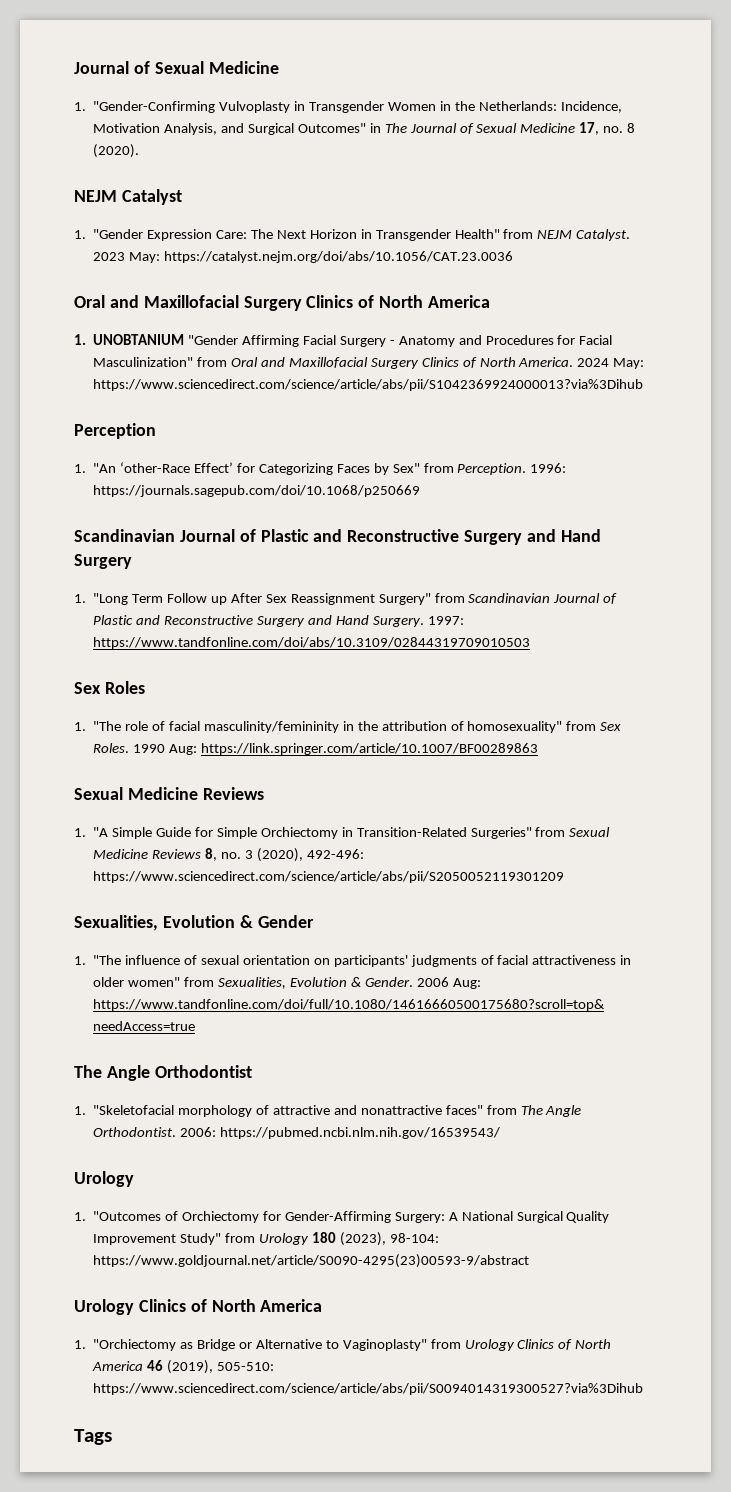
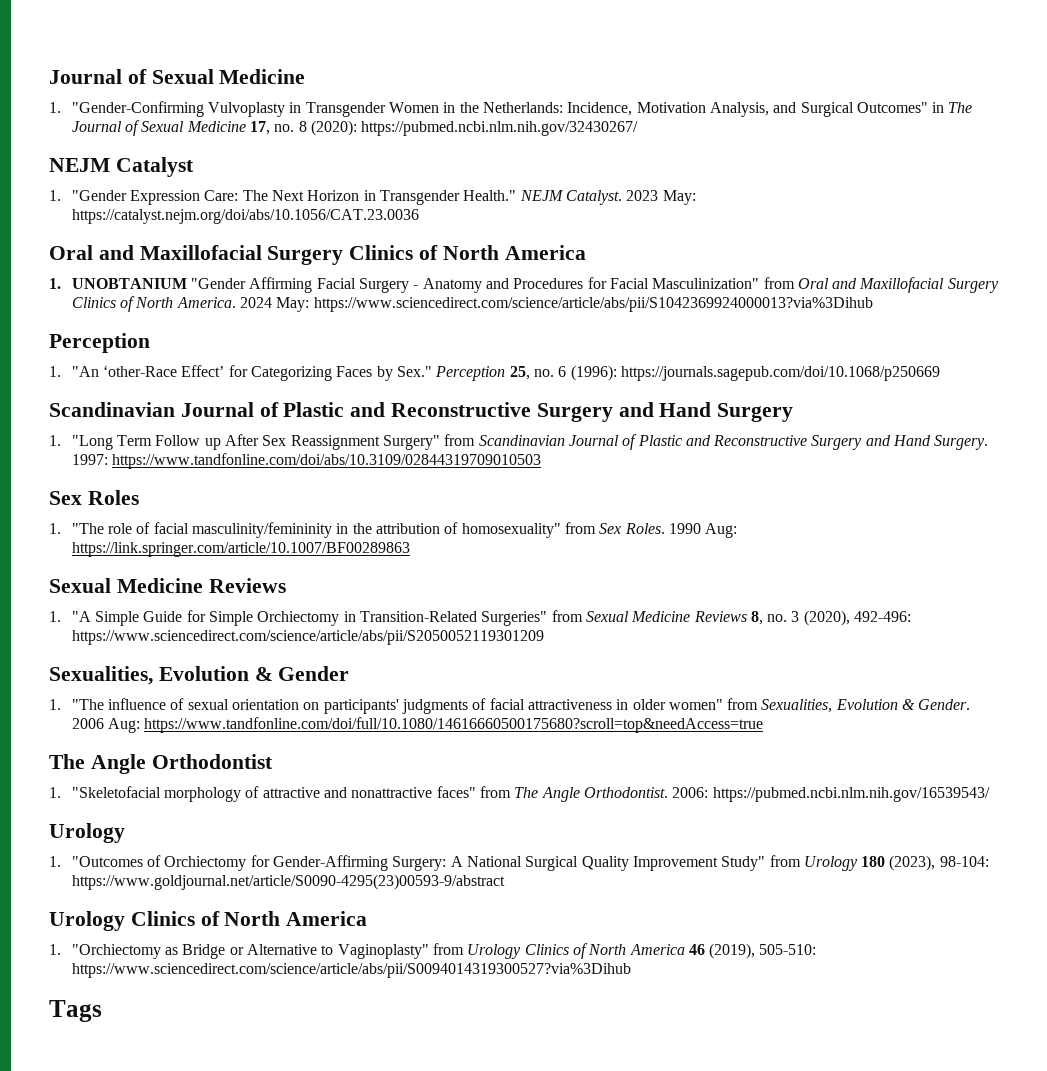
- 1. "Gender-Confirming Vulvoplasty in Transgender Women in the Netherlands: Incidence, Motivation Analysis, and Surgical Outcomes" in The Journal of Sexual Medicine 17, no. 8 (2020).
+ 1. "Gender-Confirming Vulvoplasty in Transgender Women in the Netherlands: Incidence, Motivation Analysis, and Surgical Outcomes" in The Journal of Sexual Medicine 17, no. 8 (2020): https://pubmed.ncbi.nlm.nih.gov/32430267/
- 1. "Gender Expression Care: The Next Horizon in Transgender Health" from NEJM Catalyst.
+ 1. "Gender Expression Care: The Next Horizon in Transgender Health." NEJM Catalyst.
- 1. "An ‘other-Race Effect’ for Categorizing Faces by Sex" from Perception. 1996: https://journals.sagepub.com/doi/10.1068/p250669
+ 1. "An ‘other-Race Effect’ for Categorizing Faces by Sex." Perception 25, no. 6 (1996): https://journals.sagepub.com/doi/10.1068/p250669

